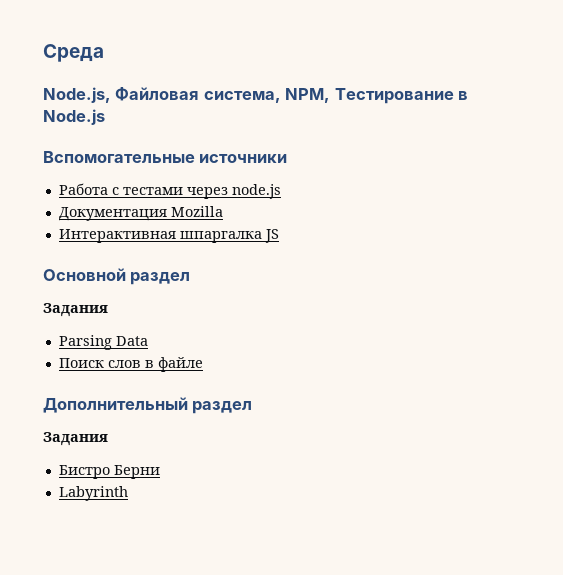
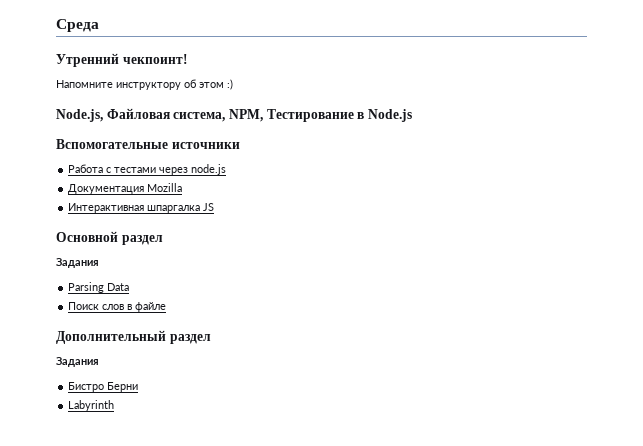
+ Утренний чекпоинт!
+ Напомните инструктору об этом :)

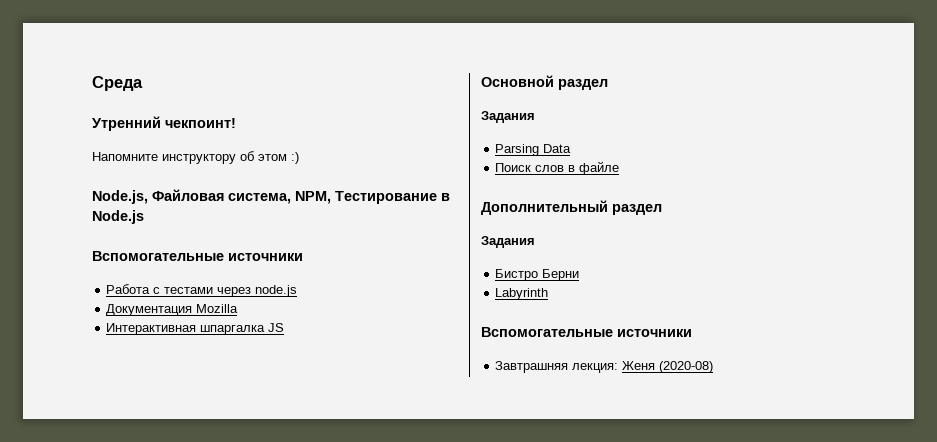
  Labyrinth
+ Вспомогательные источники
+ Завтрашняя лекция: Женя (2020-08)

